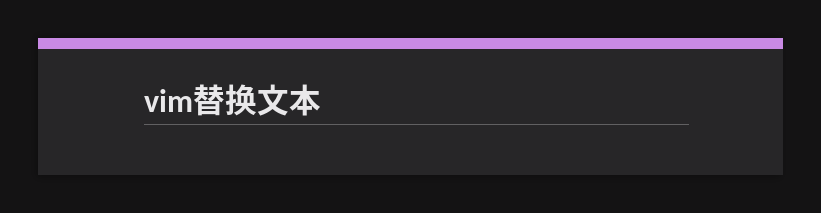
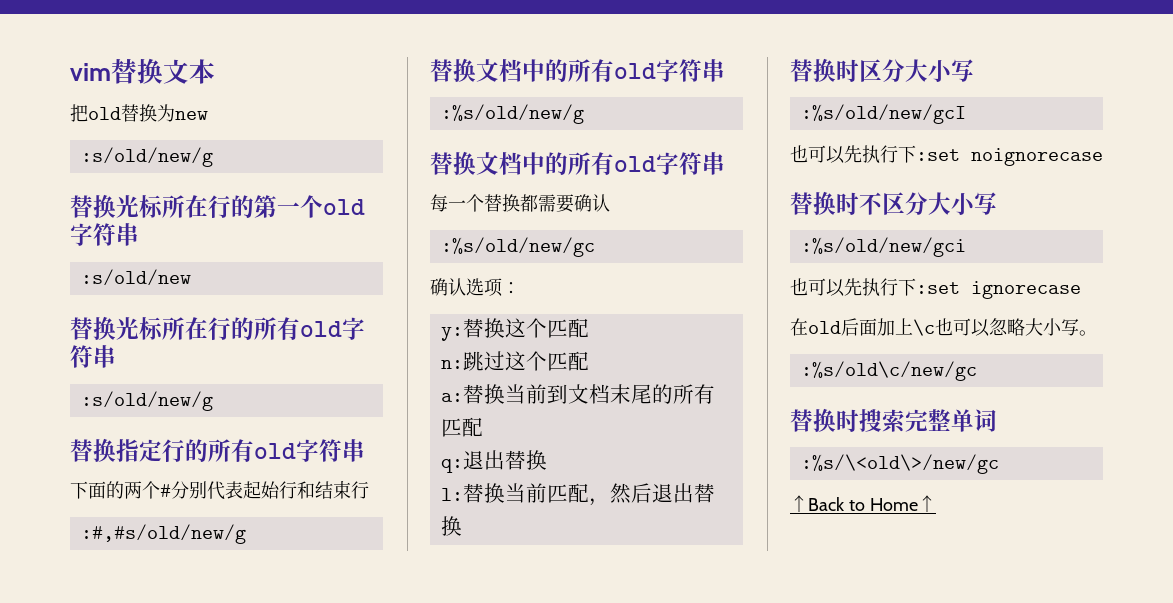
+ 把old替换为new
+ :s/old/new/g
+ 替换光标所在行的第一个old字符串
+ :s/old/new
+ 替换光标所在行的所有old字符串
+ :s/old/new/g
+ 替换指定行的所有old字符串
+ 下面的两个#分别代表起始行和结束行
+ :#,#s/old/new/g
+ 替换文档中的所有old字符串
+ :%s/old/new/g
+ 替换文档中的所有old字符串
+ 每一个替换都需要确认
+ :%s/old/new/gc
+ 确认选项：
+ y:替换这个匹配
+ n:跳过这个匹配
+ a:替换当前到文档末尾的所有匹配
+ q:退出替换
+ l:替换当前匹配，然后退出替换
+ 替换时区分大小写
+ :%s/old/new/gcI
+ 也可以先执行下:set noignorecase
+ 替换时不区分大小写
+ :%s/old/new/gci
+ 也可以先执行下:set ignorecase
+ 在old后面加上\c也可以忽略大小写。
+ :%s/old\c/new/gc
+ 替换时搜索完整单词
+ :%s/\<old\>/new/gc
+ ↑Back to Home↑

